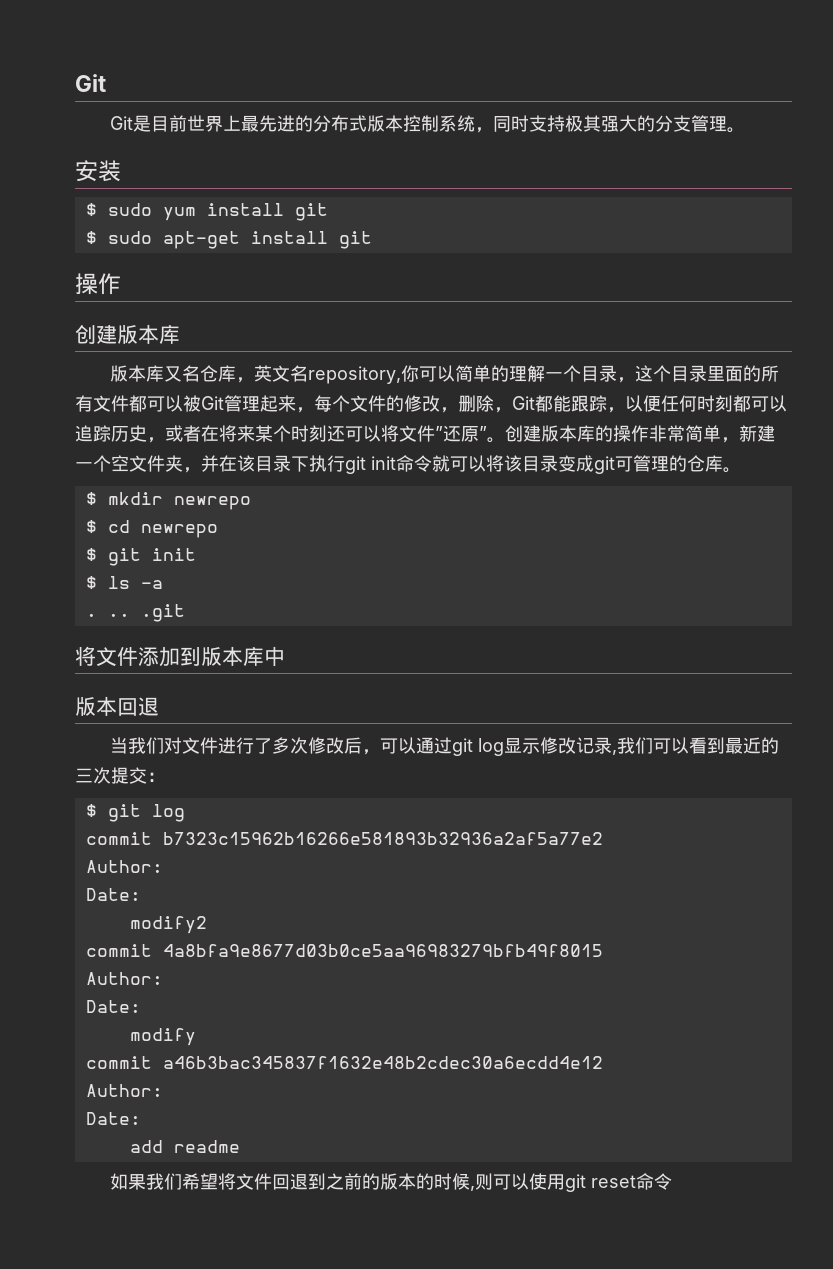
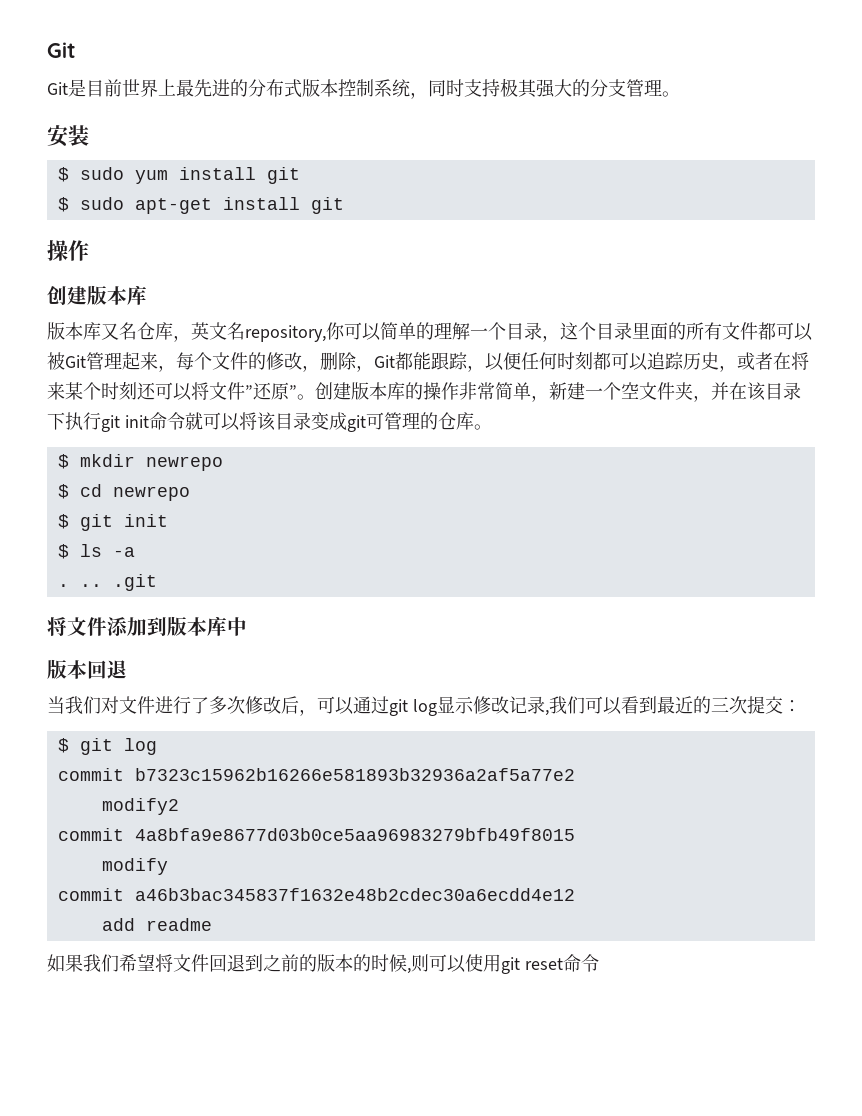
  commit b7323c15962b16266e581893b32936a2af5a77e2
- Author:
- Date:
  commit 4a8bfa9e8677d03b0ce5aa96983279bfb49f8015
- Author:
- Date:
  commit a46b3bac345837f1632e48b2cdec30a6ecdd4e12
- Author:
- Date:

